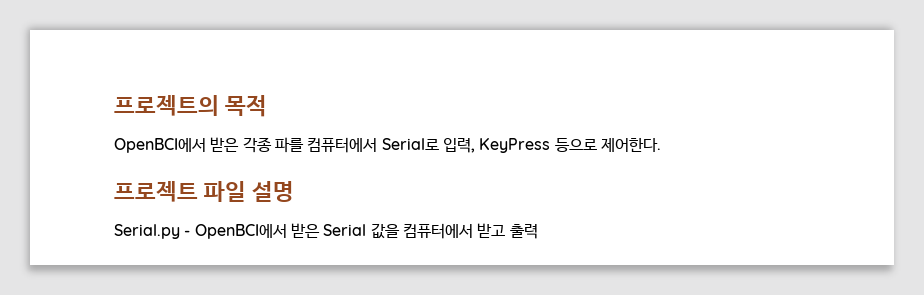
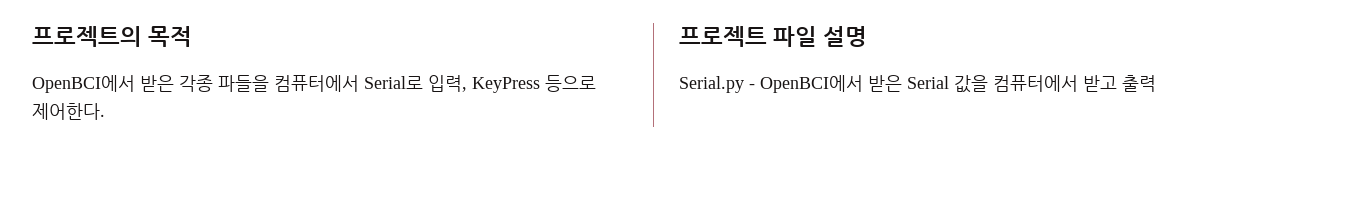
- OpenBCI에서 받은 각종 파를 컴퓨터에서 Serial로 입력, KeyPress 등으로 제어한다.
+ OpenBCI에서 받은 각종 파들을 컴퓨터에서 Serial로 입력, KeyPress 등으로 제어한다.

